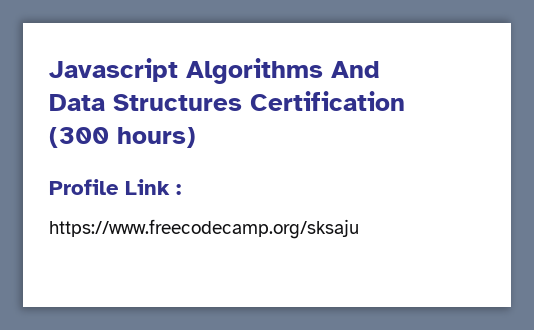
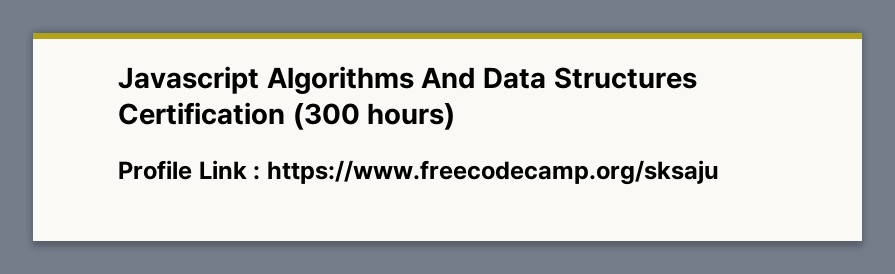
- Profile Link :
- https://www.freecodecamp.org/sksaju
+ Profile Link : https://www.freecodecamp.org/sksaju

